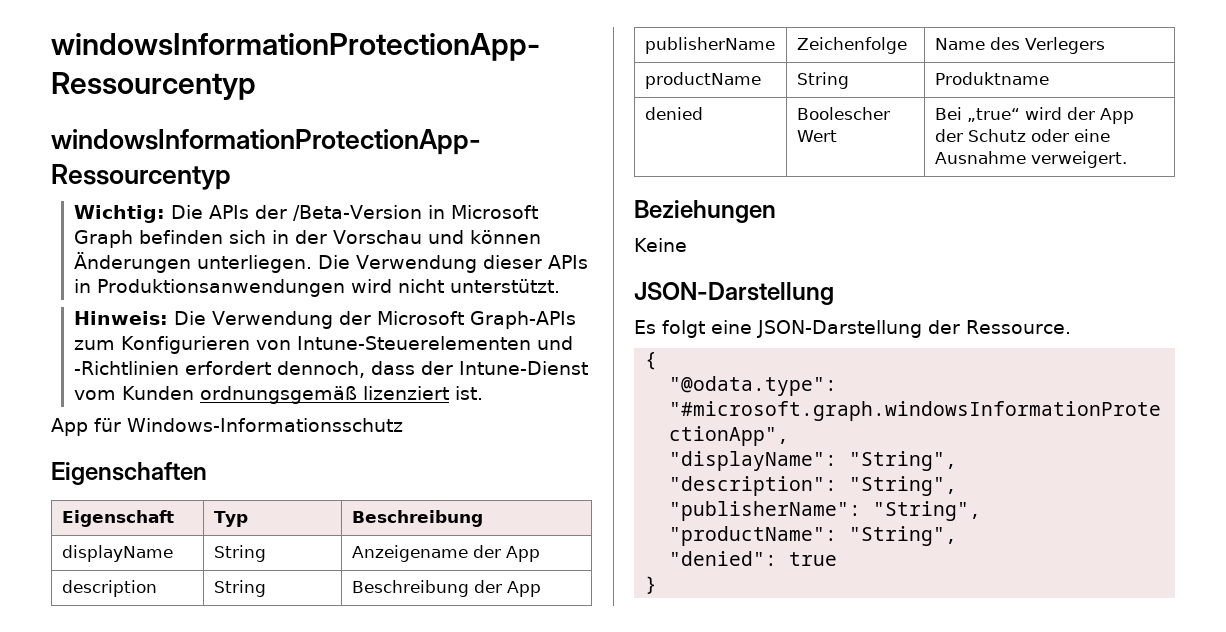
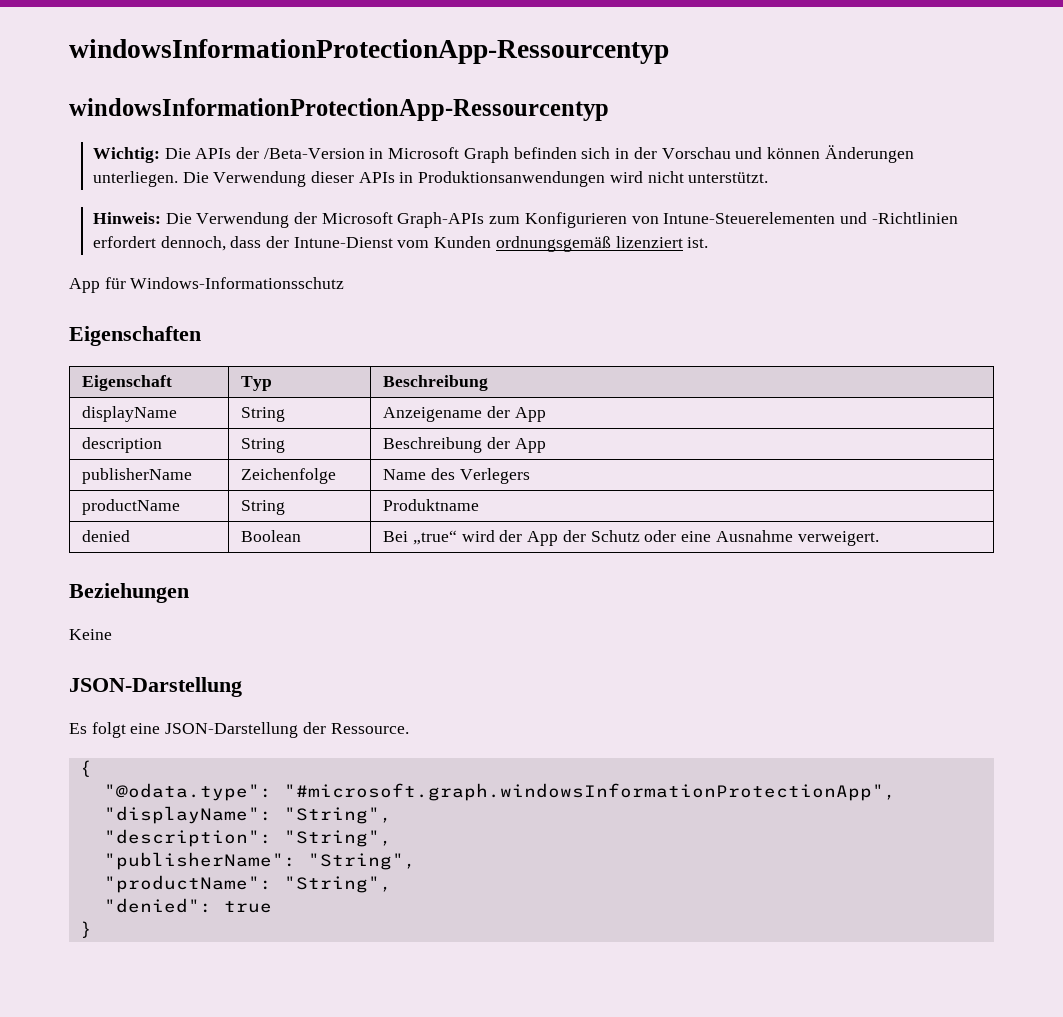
- denied | Boolescher Wert | Bei „true“ wird der App der Schutz oder eine Ausnahme verweigert.
+ denied | Boolean | Bei „true“ wird der App der Schutz oder eine Ausnahme verweigert.

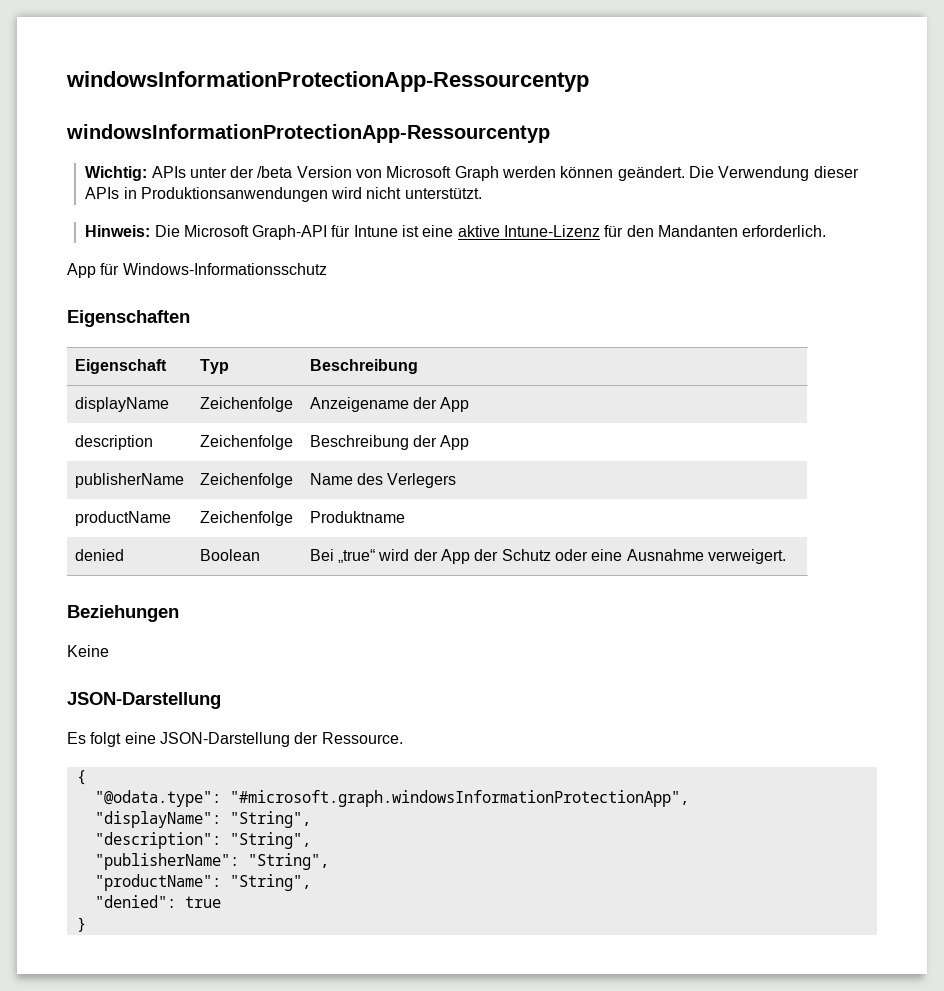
- Wichtig: Die APIs der /Beta-Version in Microsoft Graph befinden sich in der Vorschau und können Änderungen unterliegen.
+ Wichtig: APIs unter der /beta Version von Microsoft Graph werden können geändert.
- Hinweis: Die Verwendung der Microsoft Graph-APIs zum Konfigurieren von Intune-Steuerelementen und -Richtlinien erfordert dennoch, dass der Intune-Dienst vom Kunden ordnungsgemäß lizenziert ist.
+ Hinweis: Die Microsoft Graph-API für Intune ist eine aktive Intune-Lizenz für den Mandanten erforderlich.
- displayName | String | Anzeigename der App
+ displayName | Zeichenfolge | Anzeigename der App
- description | String | Beschreibung der App
+ description | Zeichenfolge | Beschreibung der App
- productName | String | Produktname
+ productName | Zeichenfolge | Produktname

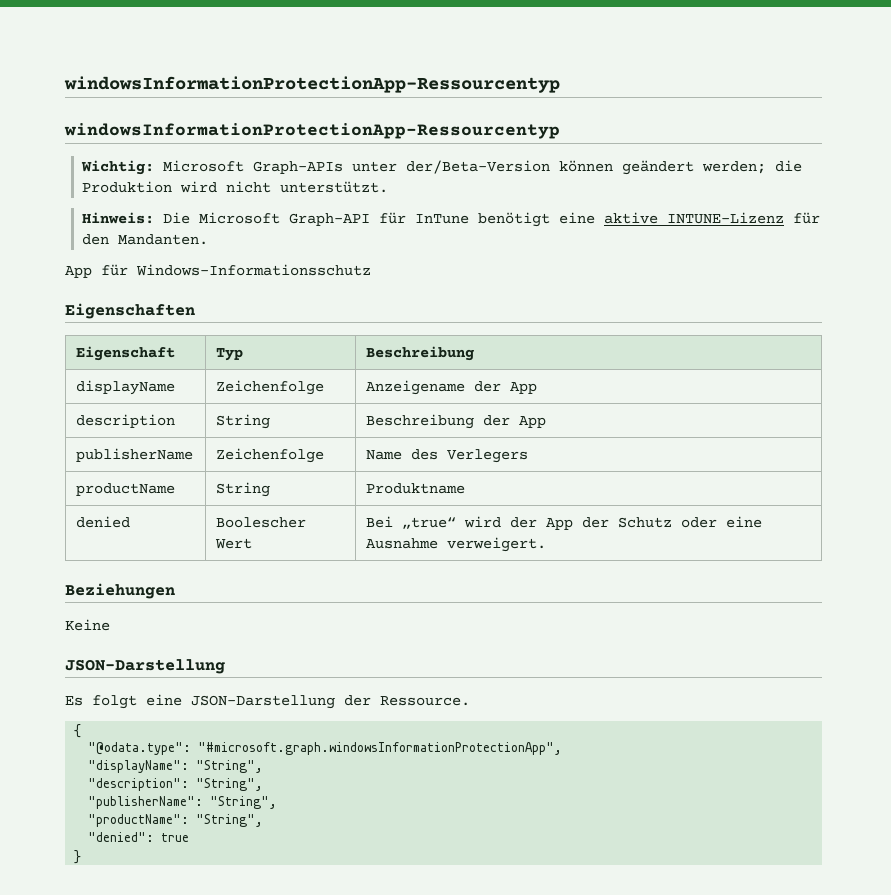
- Wichtig: APIs unter der /beta Version von Microsoft Graph werden können geändert. Die Verwendung dieser APIs in Produktionsanwendungen wird nicht unterstützt.
+ Wichtig: Microsoft Graph-APIs unter der/Beta-Version können geändert werden; die Produktion wird nicht unterstützt.
- Hinweis: Die Microsoft Graph-API für Intune ist eine aktive Intune-Lizenz für den Mandanten erforderlich.
+ Hinweis: Die Microsoft Graph-API für InTune benötigt eine aktive INTUNE-Lizenz für den Mandanten.
- description | Zeichenfolge | Beschreibung der App
+ description | String | Beschreibung der App
- productName | Zeichenfolge | Produktname
+ productName | String | Produktname
- denied | Boolean | Bei „true“ wird der App der Schutz oder eine Ausnahme verweigert.
+ denied | Boolescher Wert | Bei „true“ wird der App der Schutz oder eine Ausnahme verweigert.

